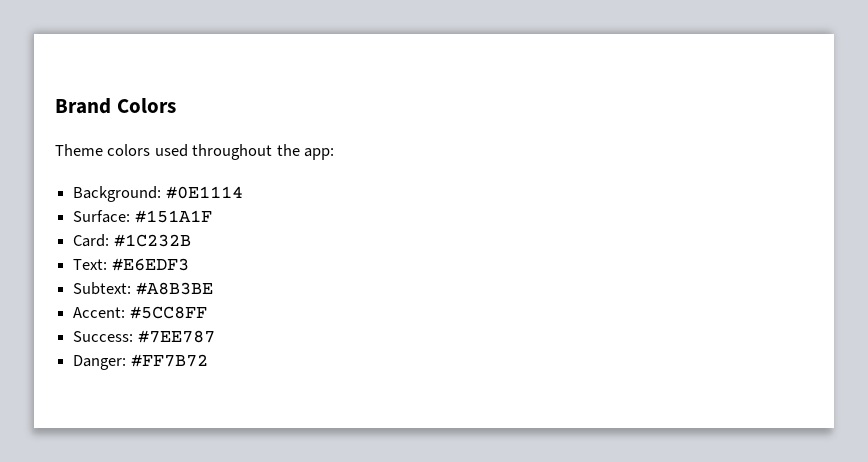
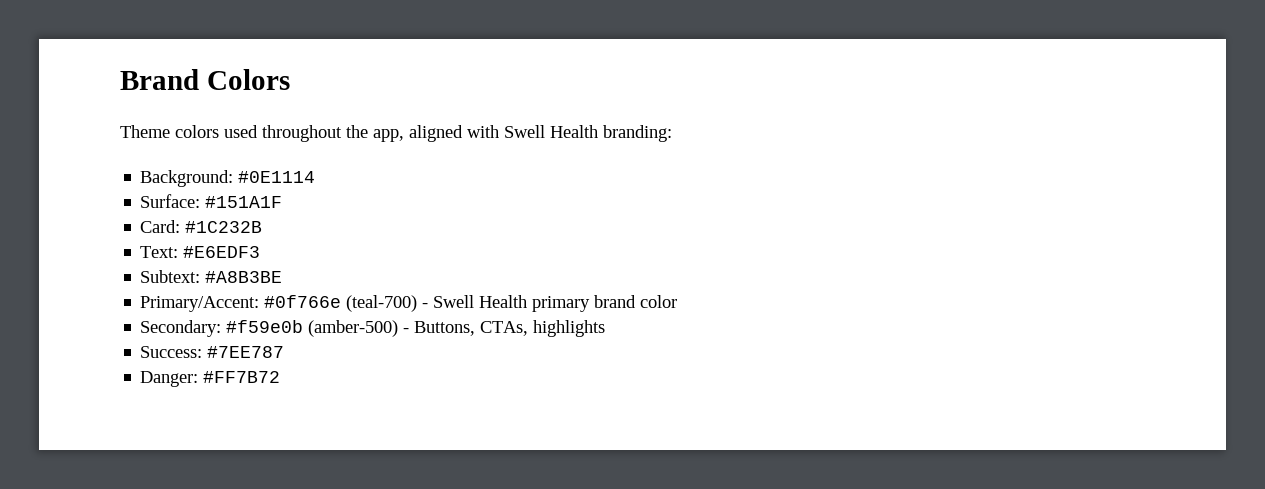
- Theme colors used throughout the app:
+ Theme colors used throughout the app, aligned with Swell Health branding:
- Accent: #5CC8FF
+ Primary/Accent: #0f766e (teal-700) - Swell Health primary brand color
+ Secondary: #f59e0b (amber-500) - Buttons, CTAs, highlights

